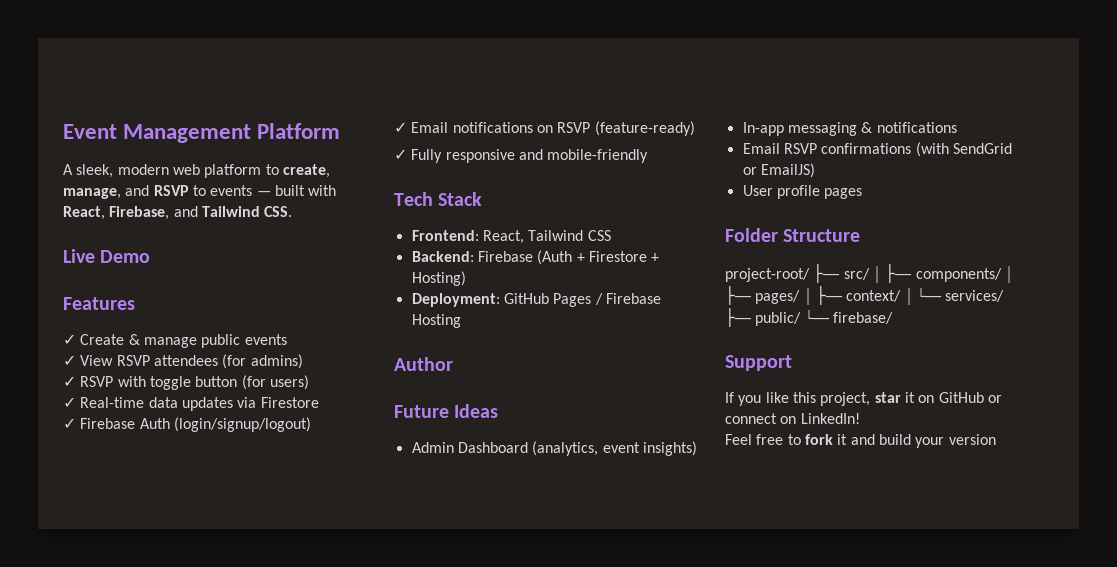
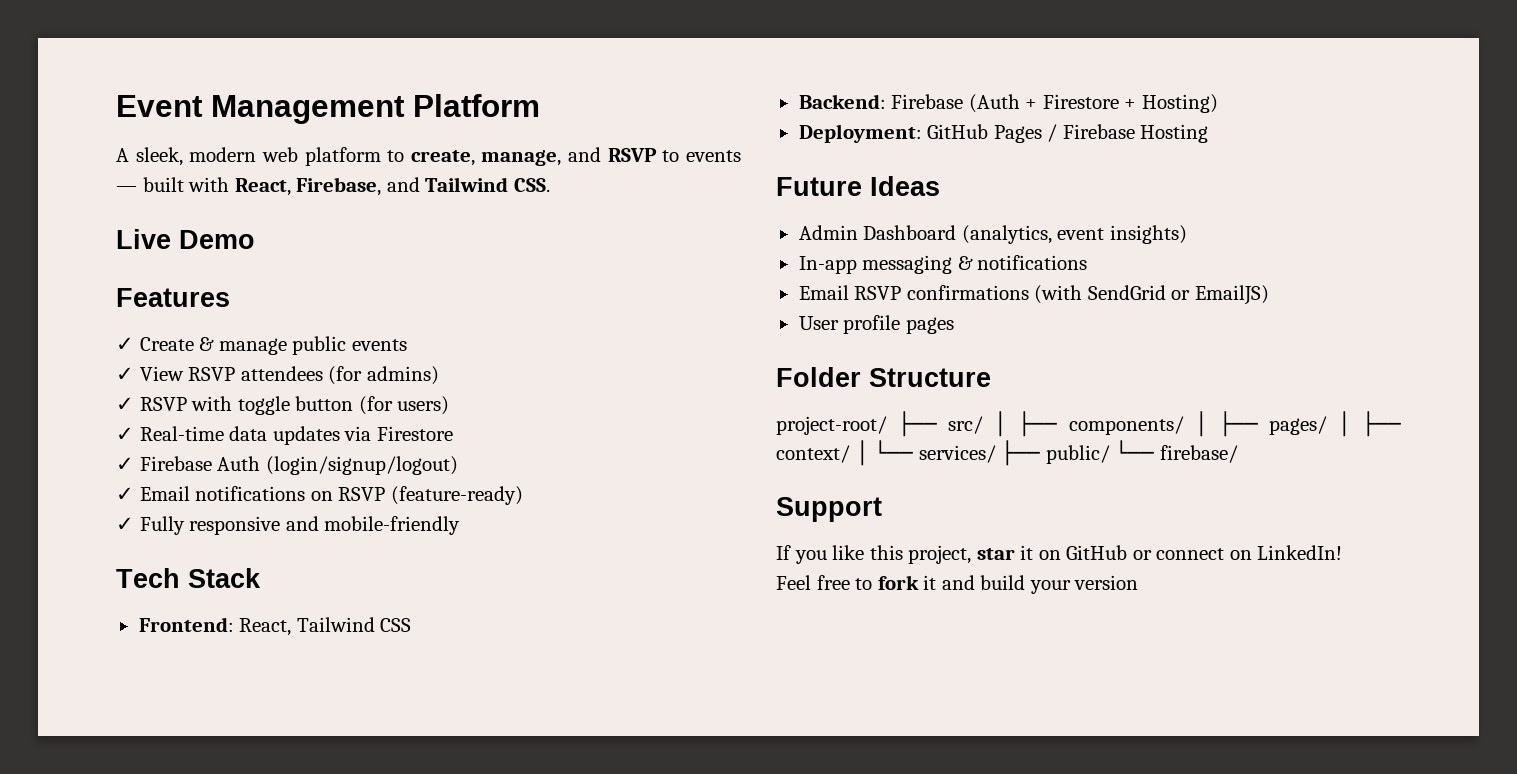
- Author

